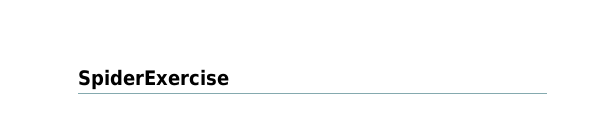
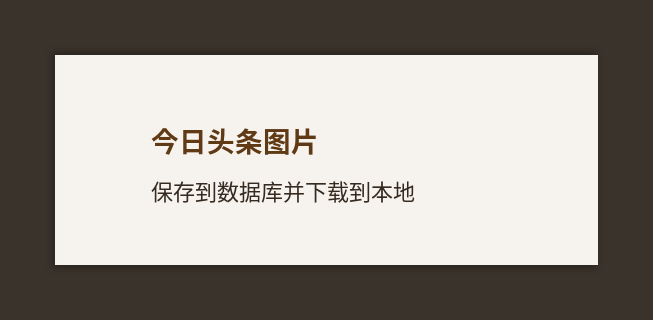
- SpiderExercise
+ 今日头条图片
+ 保存到数据库并下载到本地

